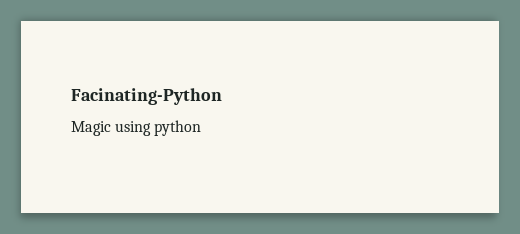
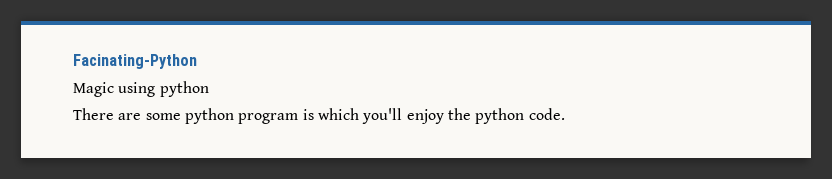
+ There are some python program is which you'll enjoy the python code.

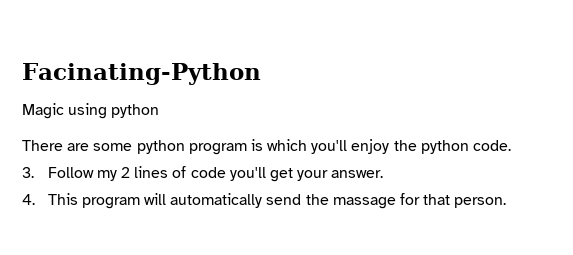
+ 3. Follow my 2 lines of code you'll get your answer.
+ 4. This program will automatically send the massage for that person.

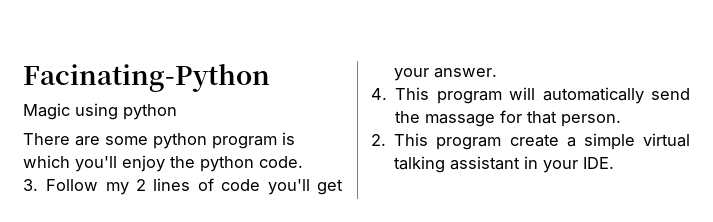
+ 2. This program create a simple virtual talking assistant in your IDE.

